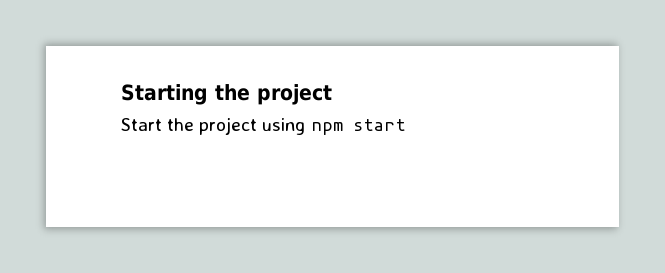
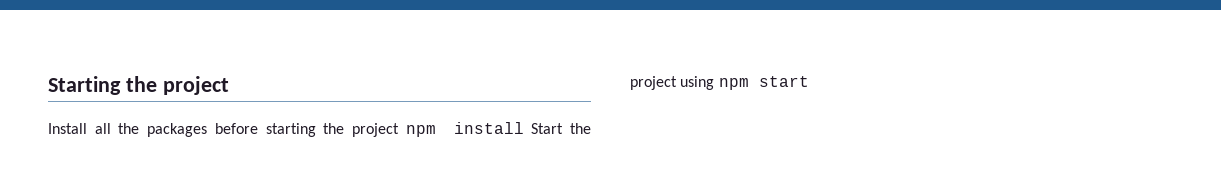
- Start the project using npm start
+ Install all the packages before starting the project npm install Start the project using npm start

